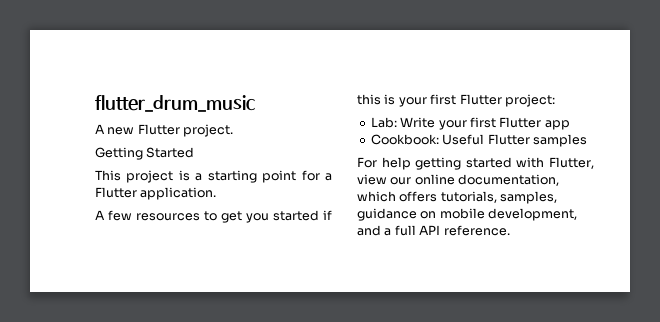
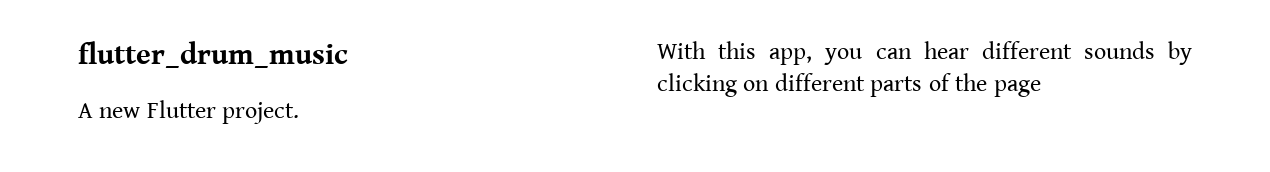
- Getting Started
- This project is a starting point for a Flutter application.
- A few resources to get you started if this is your first Flutter project:
- Lab: Write your first Flutter app
- Cookbook: Useful Flutter samples
- For help getting started with Flutter, view our online documentation, which offers tutorials, samples, guidance on mobile development, and a full API reference.
+ With this app, you can hear different sounds by clicking on different parts of the page

